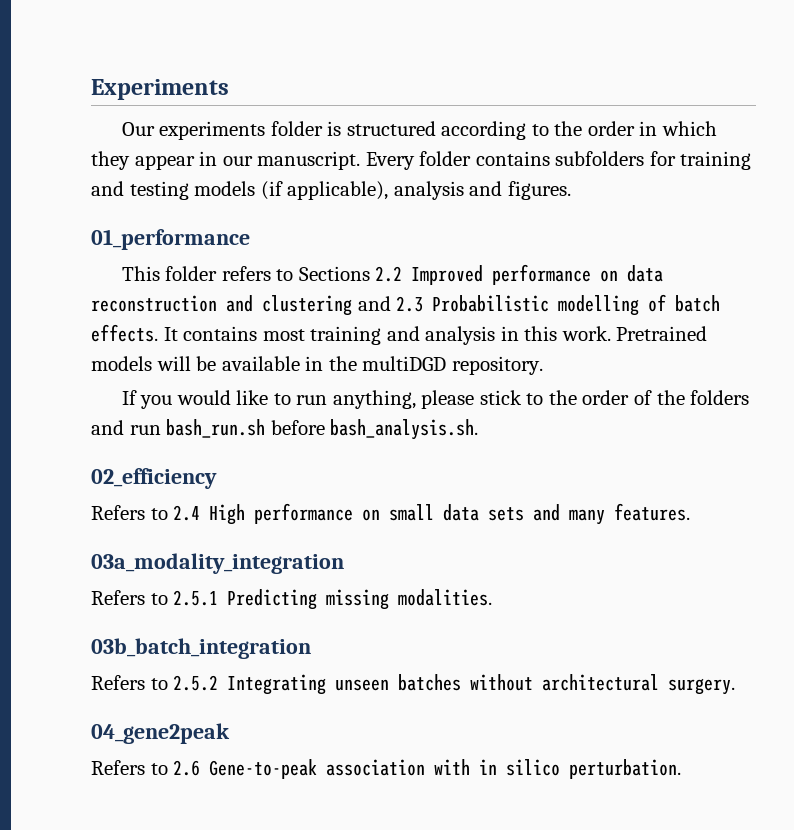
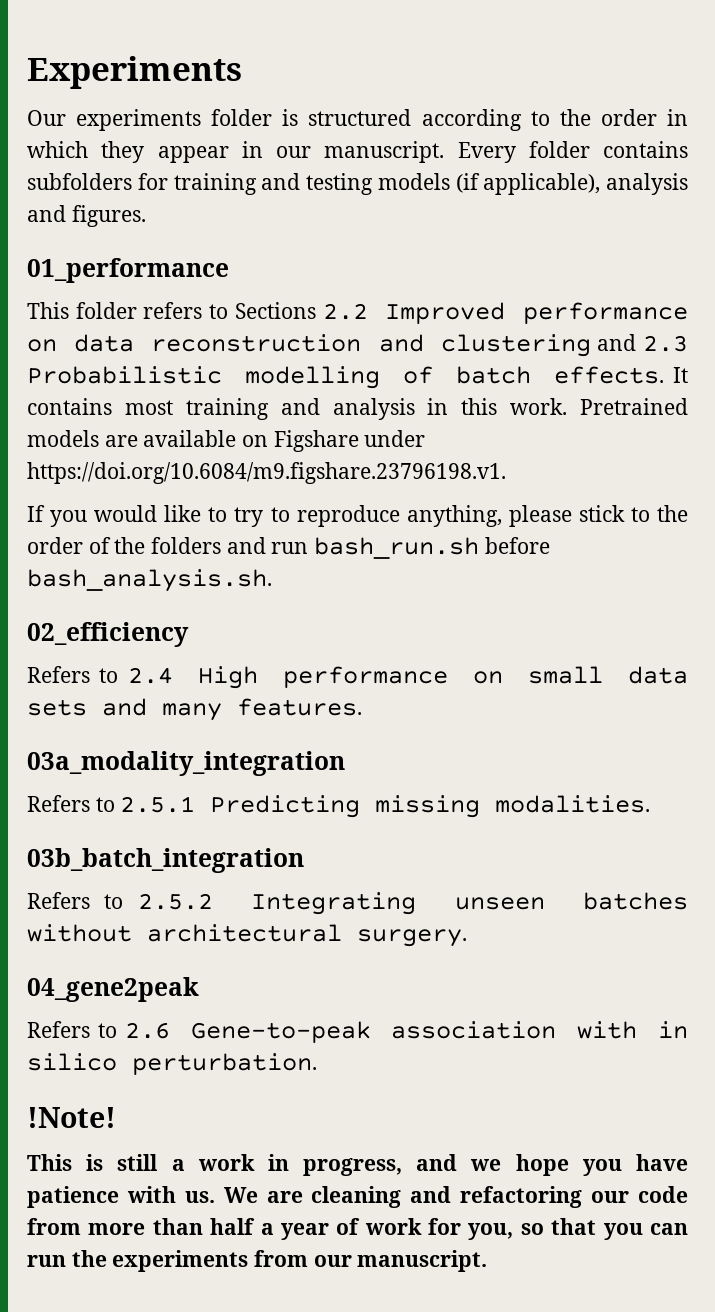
- Pretrained models will be available in the multiDGD repository.
+ Pretrained models are available on Figshare under https://doi.org/10.6084/m9.figshare.23796198.v1.
- If you would like to run anything, please stick to the order of the folders and run bash_run.sh before bash_analysis.sh.
+ If you would like to try to reproduce anything, please stick to the order of the folders and run bash_run.sh before bash_analysis.sh.
+ !Note!
+ This is still a work in progress, and we hope you have patience with us. We are cleaning and refactoring our code from more than half a year of work for you, so that you can run the experiments from our manuscript.

